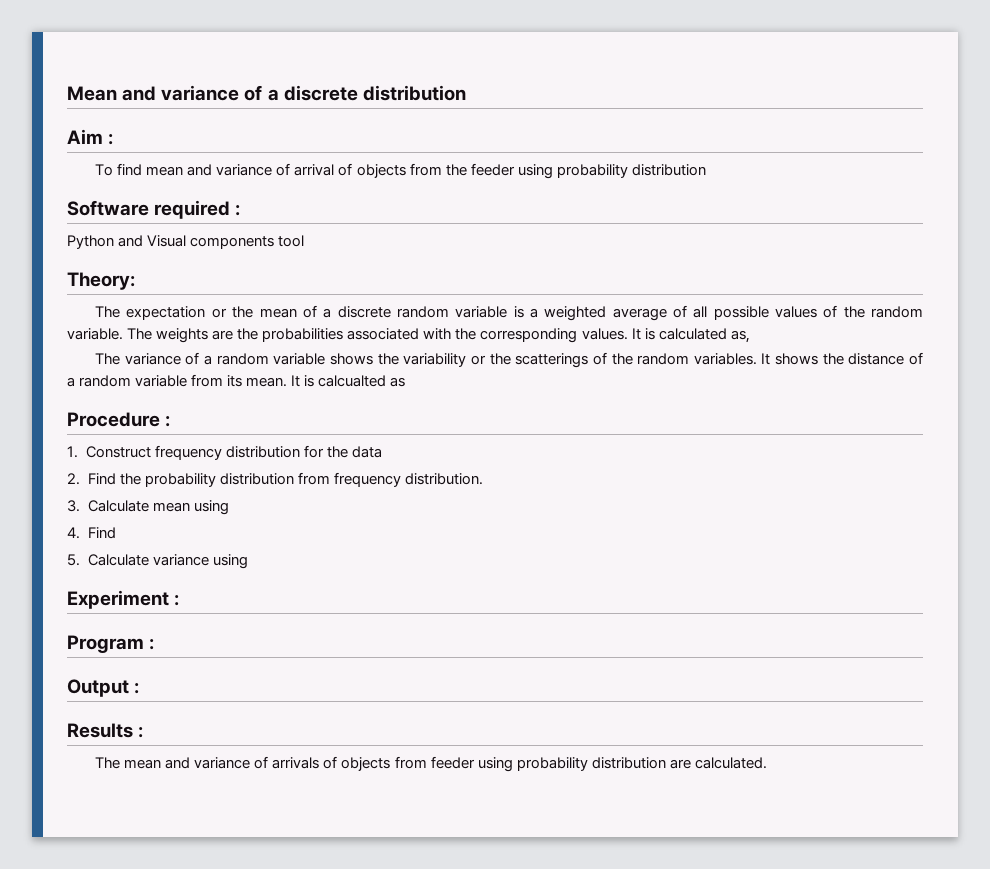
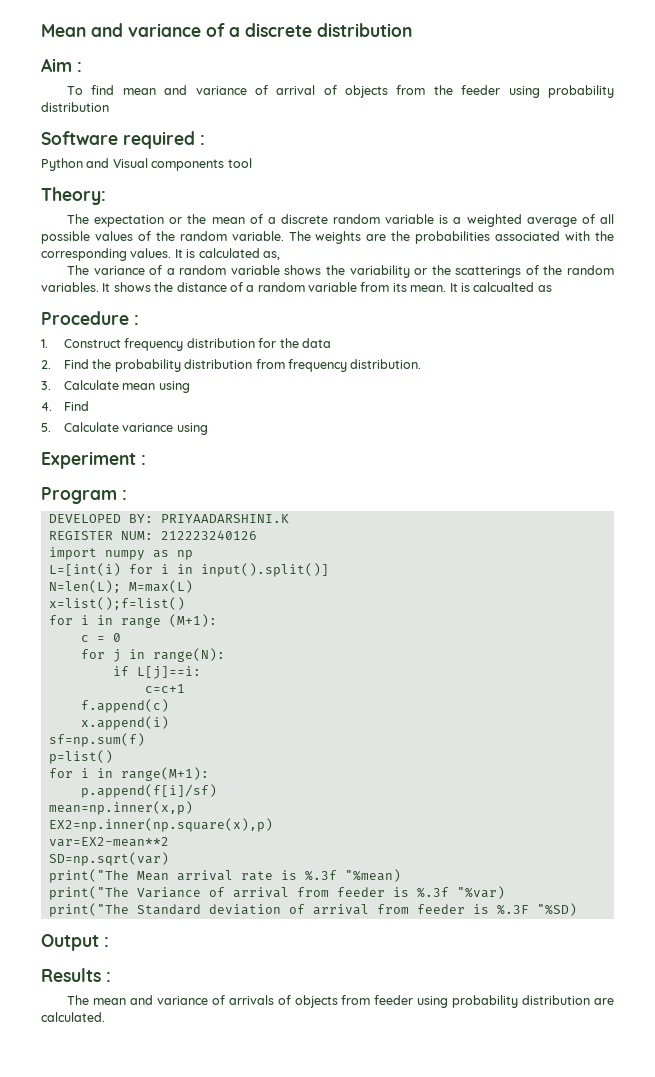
+ DEVELOPED BY: PRIYAADARSHINI.K
+ REGISTER NUM: 212223240126
+ import numpy as np
+ L=[int(i) for i in input().split()]
+ N=len(L); M=max(L)
+ x=list();f=list()
+ for i in range (M+1):
+ c = 0
+ for j in range(N):
+ if L[j]==i:
+ c=c+1
+ f.append(c)
+ x.append(i)
+ sf=np.sum(f)
+ p=list()
+ for i in range(M+1):
+ p.append(f[i]/sf)
+ mean=np.inner(x,p)
+ EX2=np.inner(np.square(x),p)
+ var=EX2-mean**2
+ SD=np.sqrt(var)
+ print("The Mean arrival rate is %.3f "%mean)
+ print("The Variance of arrival from feeder is %.3f "%var)
+ print("The Standard deviation of arrival from feeder is %.3F "%SD)

